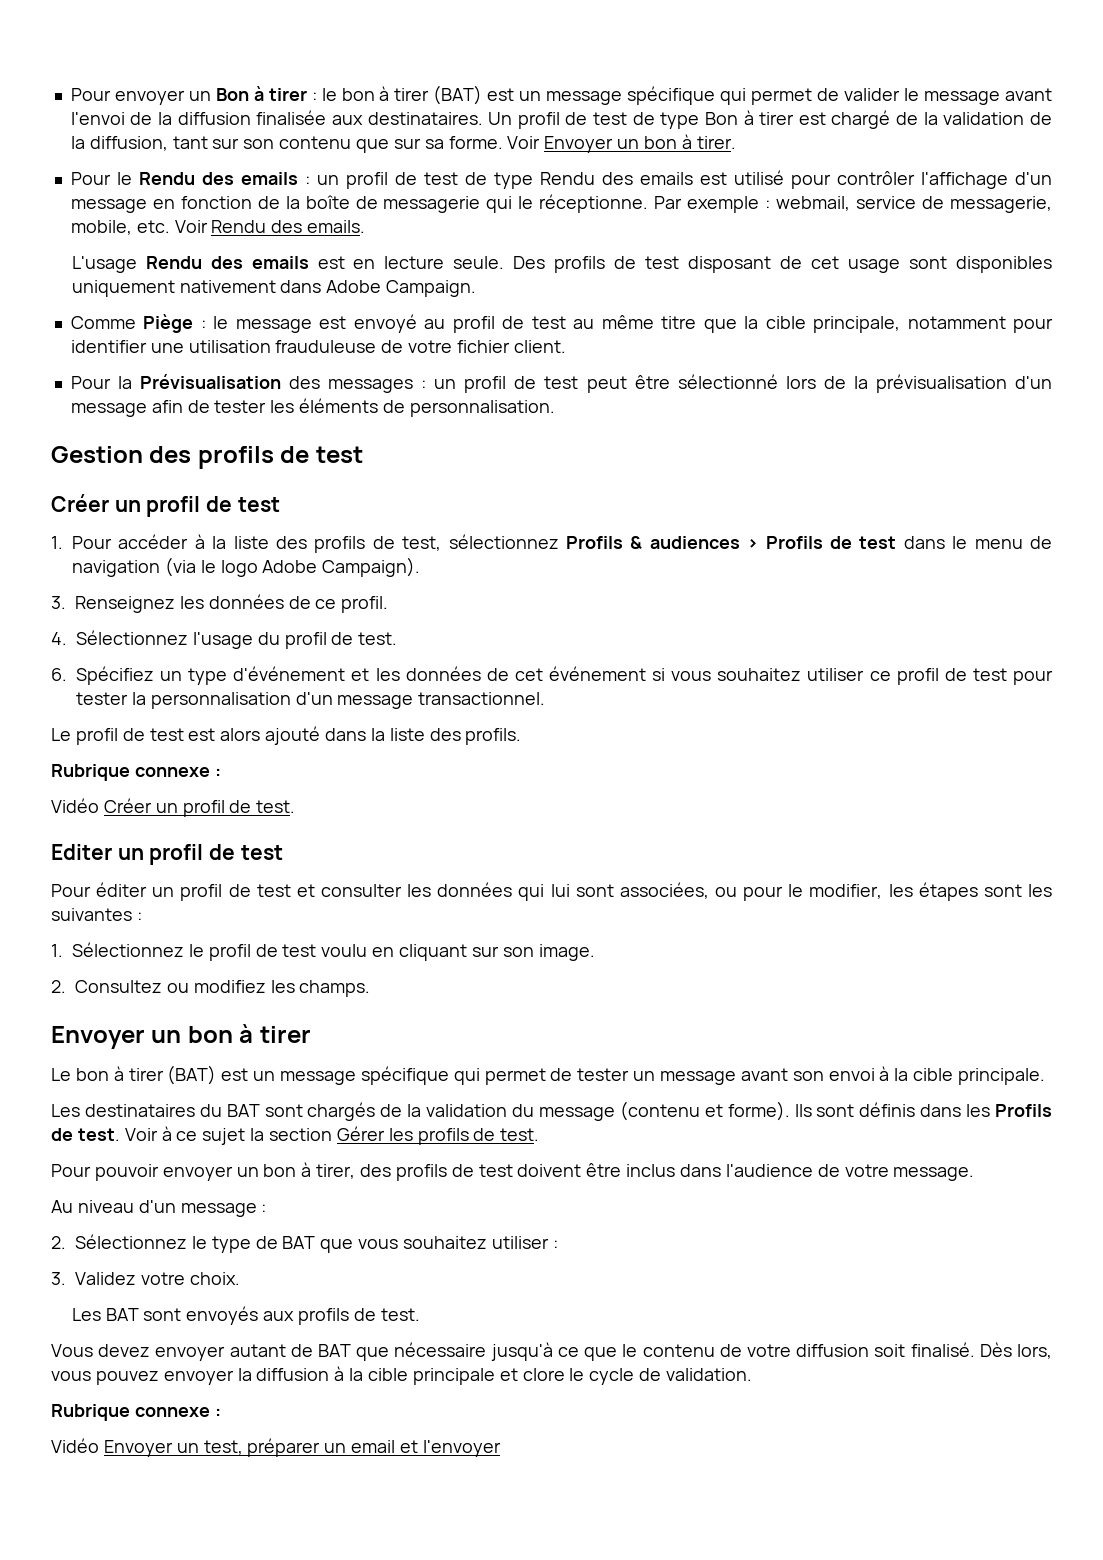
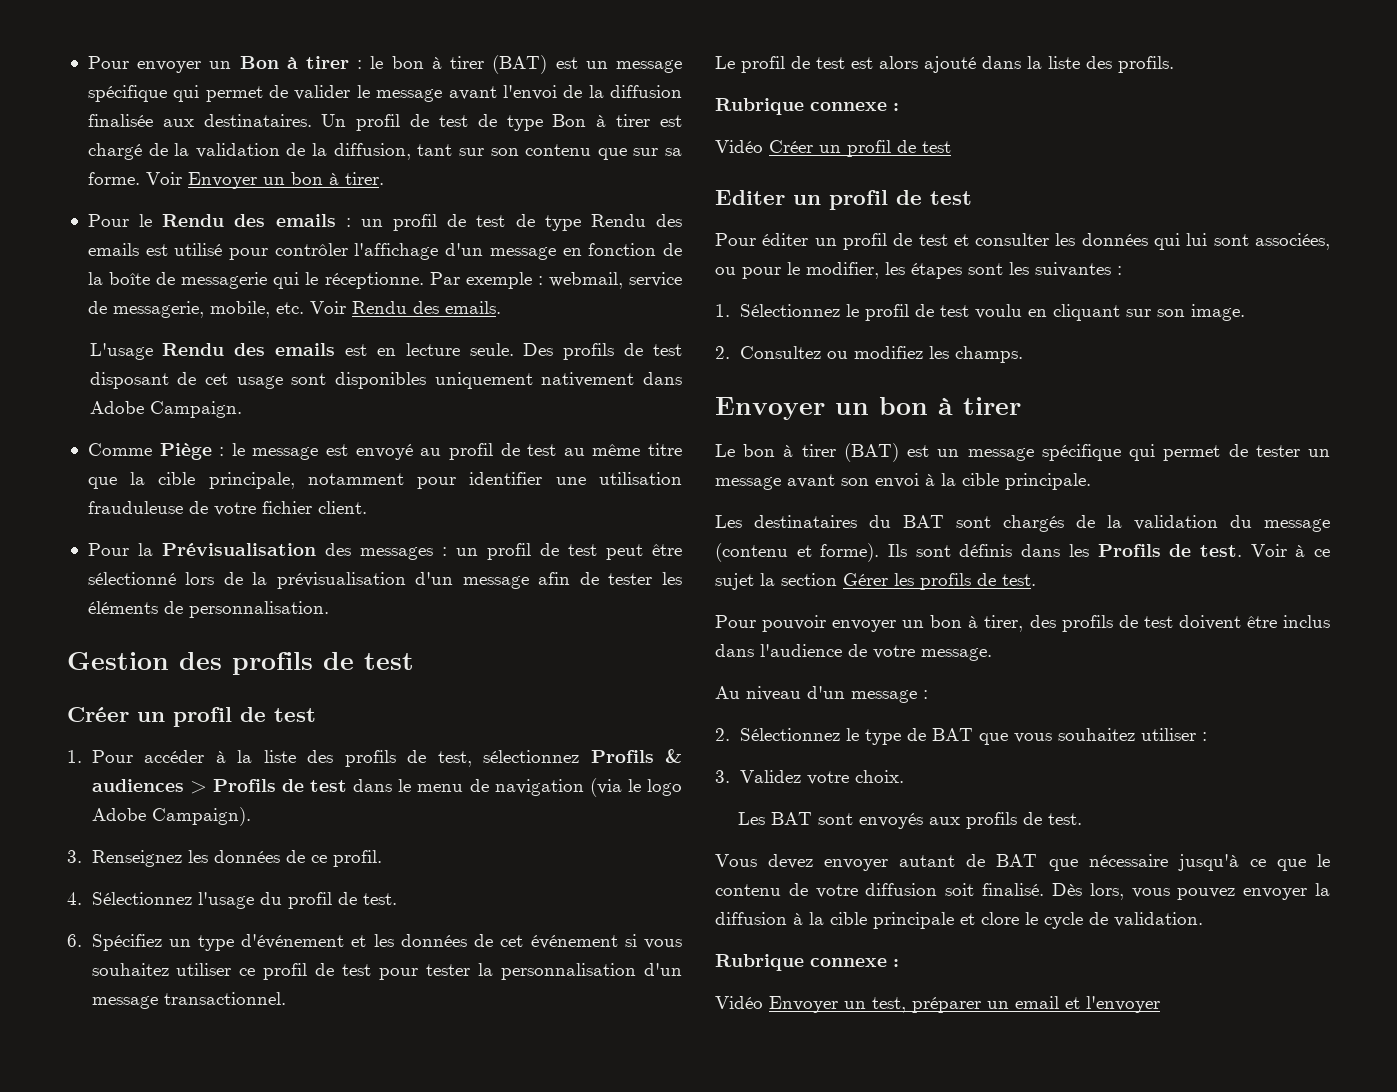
- Vidéo Créer un profil de test.
+ Vidéo Créer un profil de test

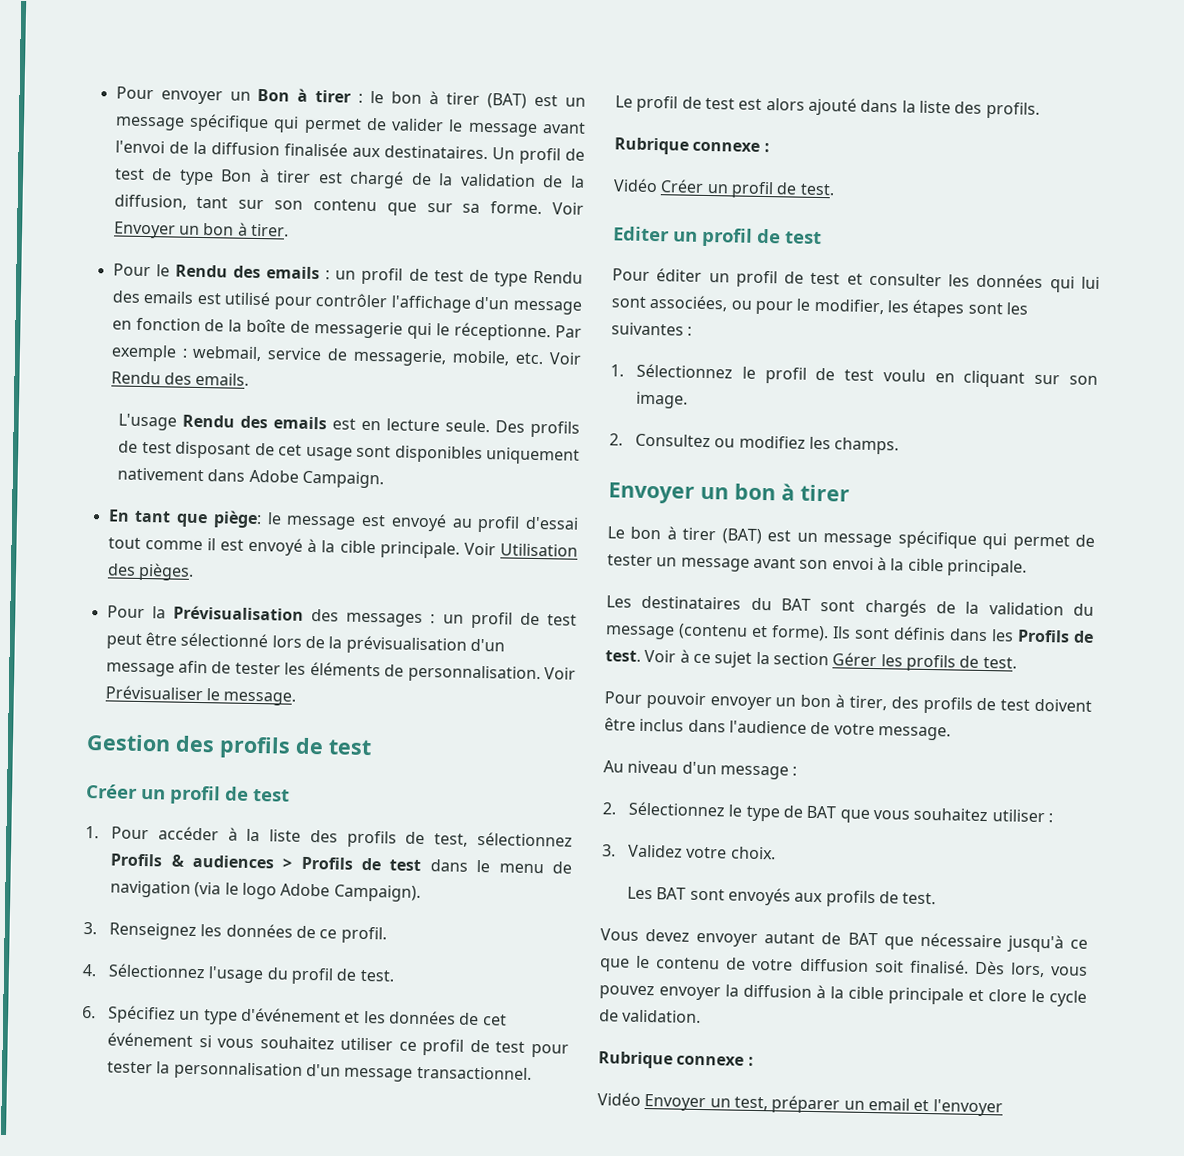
- Comme Piège : le message est envoyé au profil de test au même titre que la cible principale, notamment pour identifier une utilisation frauduleuse de votre fichier client.
+ En tant que piège: le message est envoyé au profil d'essai tout comme il est envoyé à la cible principale. Voir Utilisation des pièges.
+ Voir Prévisualiser le message.
- Vidéo Créer un profil de test
+ Vidéo Créer un profil de test.

